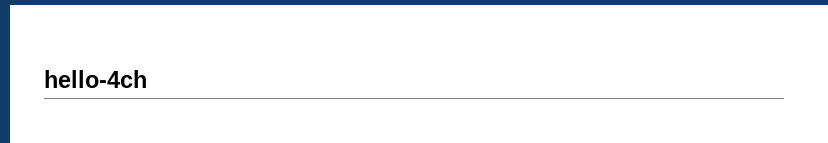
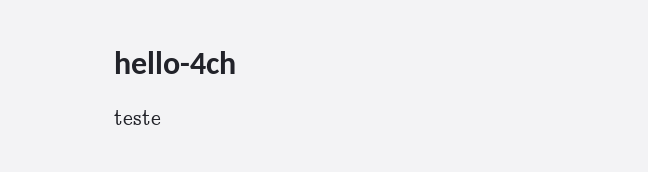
+ teste

